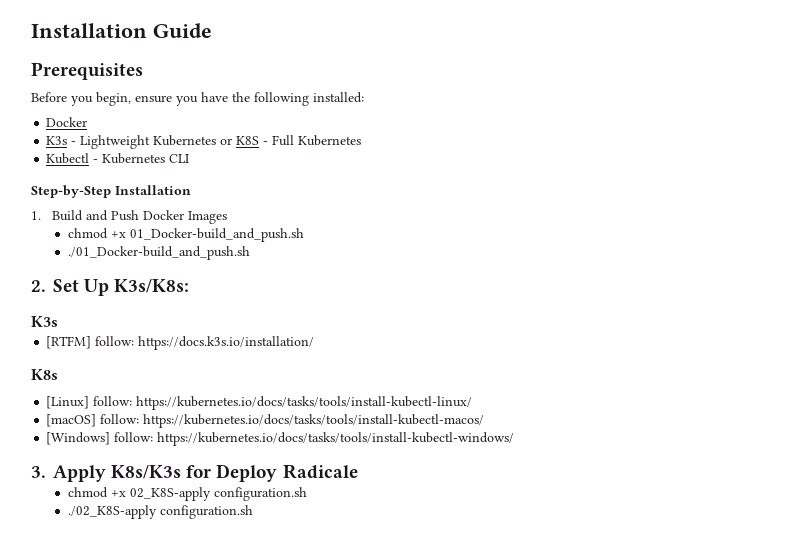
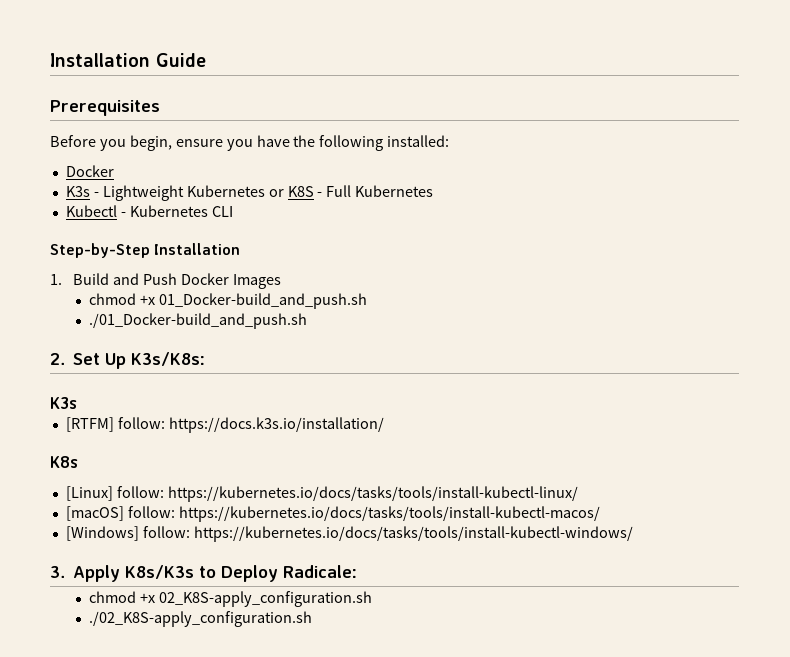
- 3. Apply K8s/K3s for Deploy Radicale
- chmod +x 02_K8S-apply configuration.sh
- ./02_K8S-apply configuration.sh
+ 3. Apply K8s/K3s to Deploy Radicale:
+ chmod +x 02_K8S-apply_configuration.sh
+ ./02_K8S-apply_configuration.sh

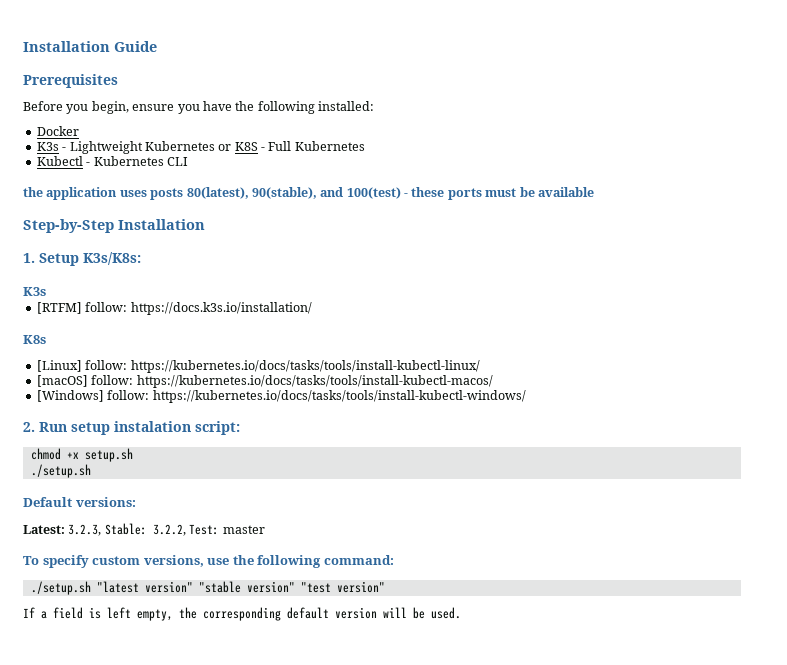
+ the application uses posts 80(latest), 90(stable), and 100(test) - these ports must be available
  Step-by-Step Installation
- 1. Build and Push Docker Images
- chmod +x 01_Docker-build_and_push.sh
- ./01_Docker-build_and_push.sh
- 2. Set Up K3s/K8s:
+ 1. Setup K3s/K8s:
- 3. Apply K8s/K3s to Deploy Radicale:
- chmod +x 02_K8S-apply_configuration.sh
- ./02_K8S-apply_configuration.sh
+ 2. Run setup instalation script:
+ chmod +x setup.sh
+ ./setup.sh
+ Default versions:
+ Latest: 3.2.3, Stable: 3.2.2, Test: master
+ To specify custom versions, use the following command:
+ ./setup.sh "latest version" "stable version" "test version"
+ If a field is left empty, the corresponding default version will be used.

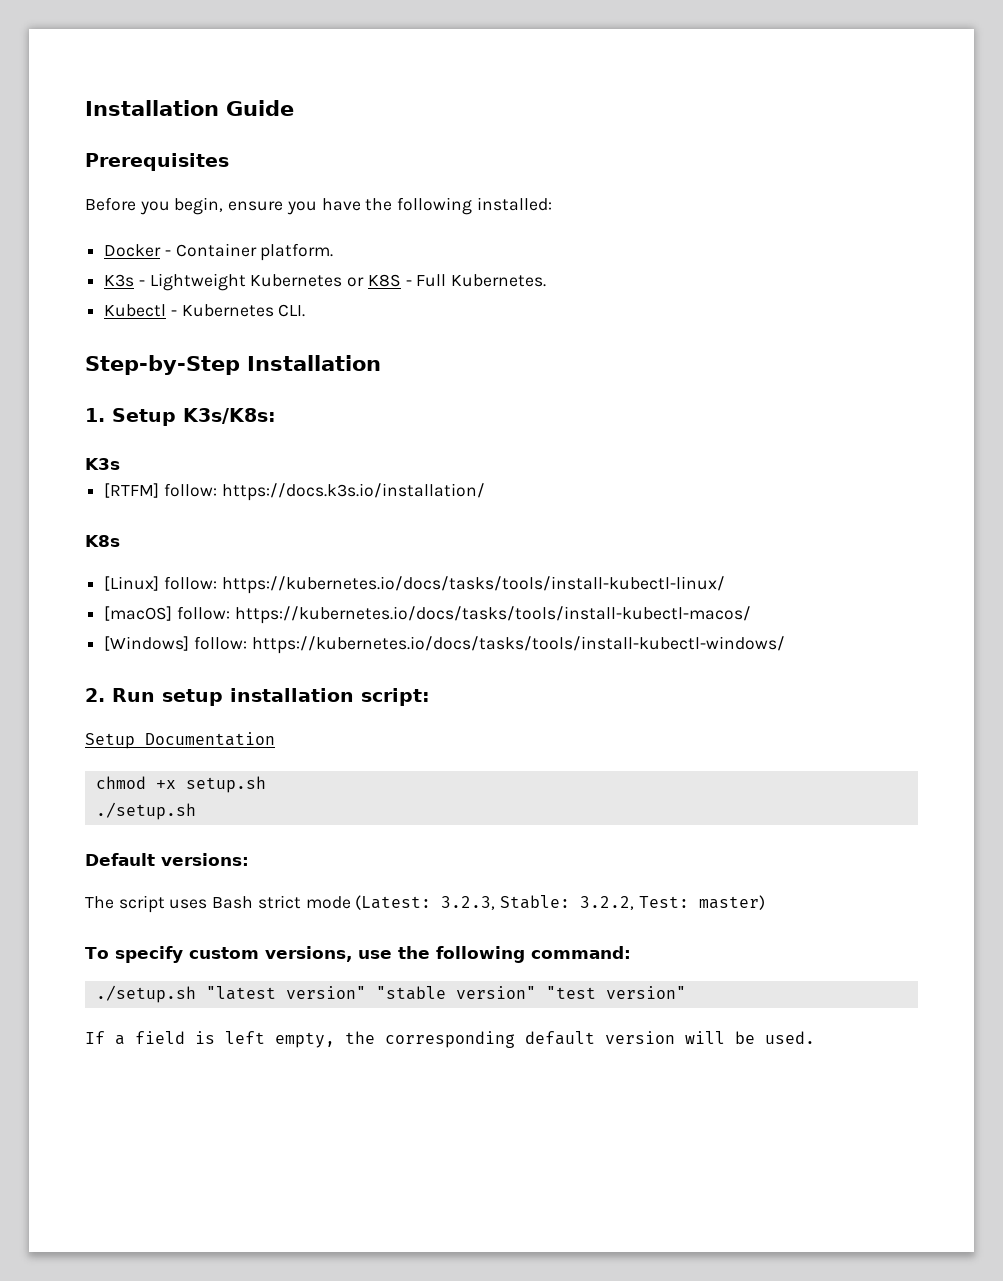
- Docker
+ Docker - Container platform.
- K3s - Lightweight Kubernetes or K8S - Full Kubernetes
+ K3s - Lightweight Kubernetes or K8S - Full Kubernetes.
- Kubectl - Kubernetes CLI
- the application uses posts 80(latest), 90(stable), and 100(test) - these ports must be available
+ Kubectl - Kubernetes CLI.
- 2. Run setup instalation script:
+ 2. Run setup installation script:
+ Setup Documentation
- Latest: 3.2.3, Stable: 3.2.2, Test: master
+ The script uses Bash strict mode (Latest: 3.2.3, Stable: 3.2.2, Test: master)

